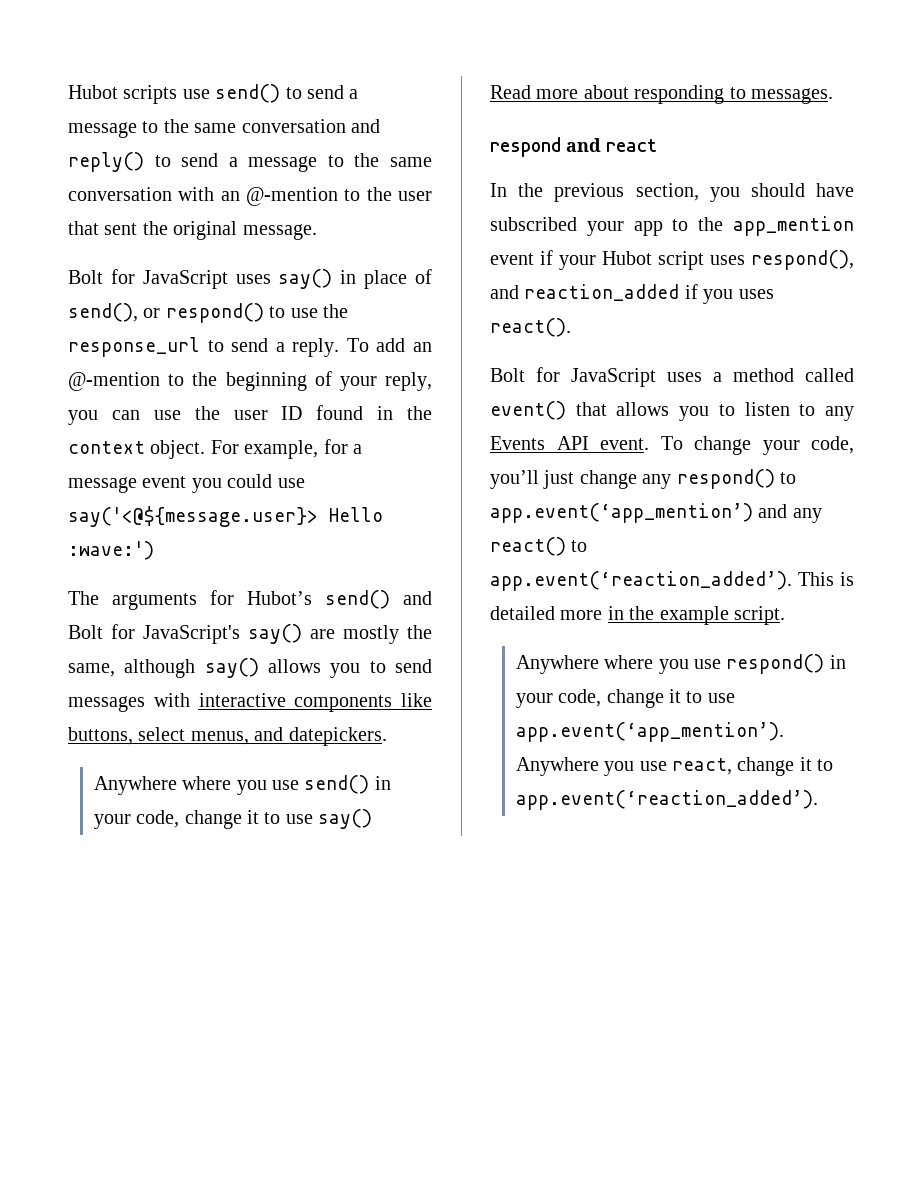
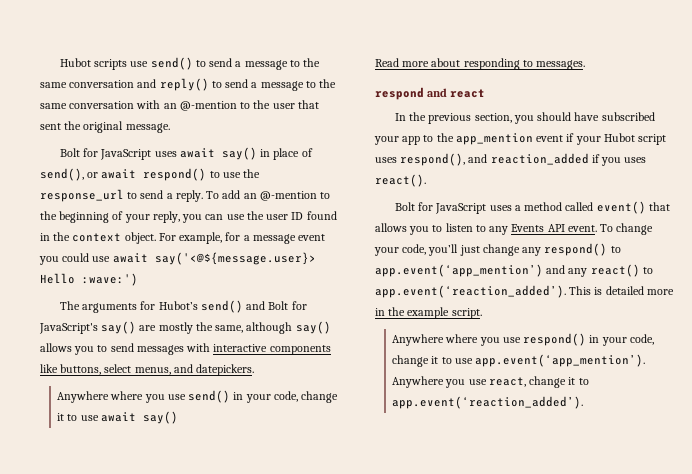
- Bolt for JavaScript uses say() in place of send(), or respond() to use the response_url to send a reply.
+ Bolt for JavaScript uses await say() in place of send(), or await respond() to use the response_url to send a reply.
- For example, for a message event you could use say('<@${message.user}> Hello :wave:')
+ For example, for a message event you could use await say('<@${message.user}> Hello :wave:')
- Anywhere where you use send() in your code, change it to use say()
+ Anywhere where you use send() in your code, change it to use await say()

